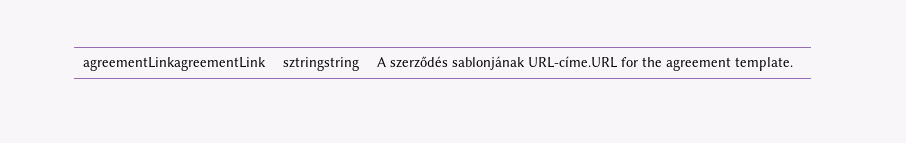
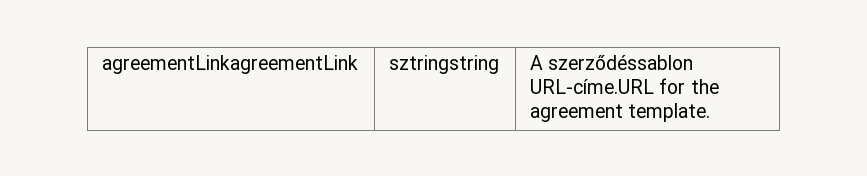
- agreementLinkagreementLink | sztringstring | A szerződés sablonjának URL-címe.URL for the agreement template.
+ agreementLinkagreementLink | sztringstring | A szerződéssablon URL-címe.URL for the agreement template.

